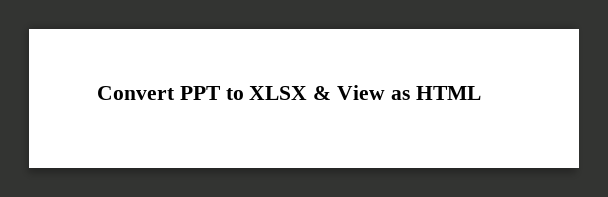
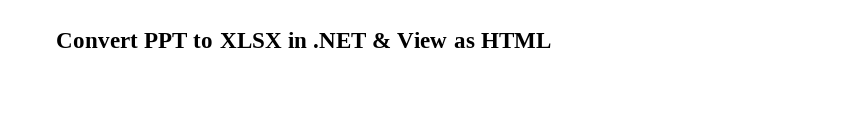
- Convert PPT to XLSX & View as HTML
+ Convert PPT to XLSX in .NET & View as HTML

